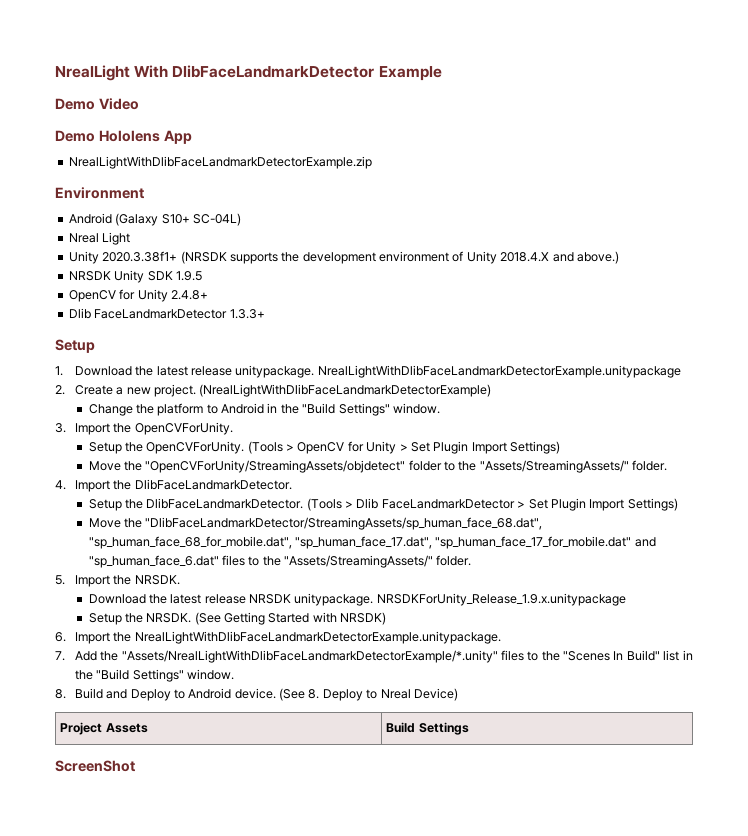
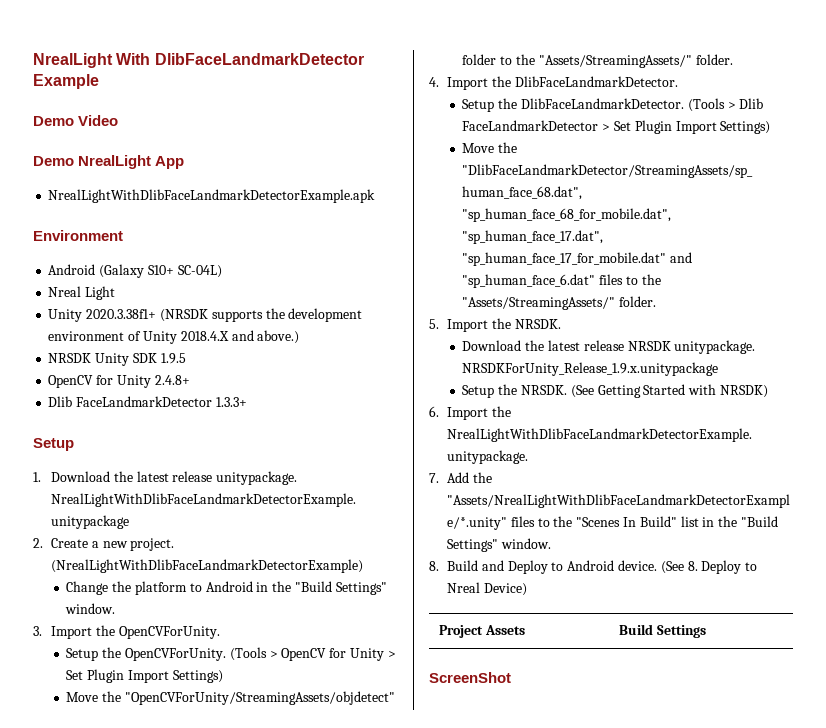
- Demo Hololens App
+ Demo NrealLight App
- NrealLightWithDlibFaceLandmarkDetectorExample.zip
+ NrealLightWithDlibFaceLandmarkDetectorExample.apk

